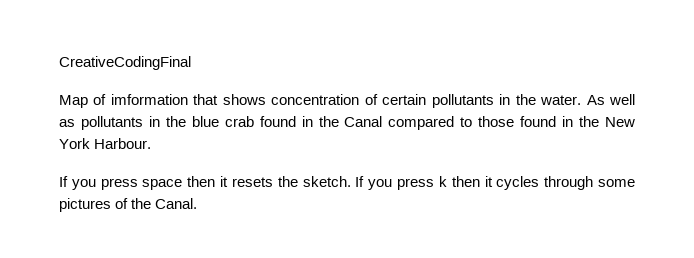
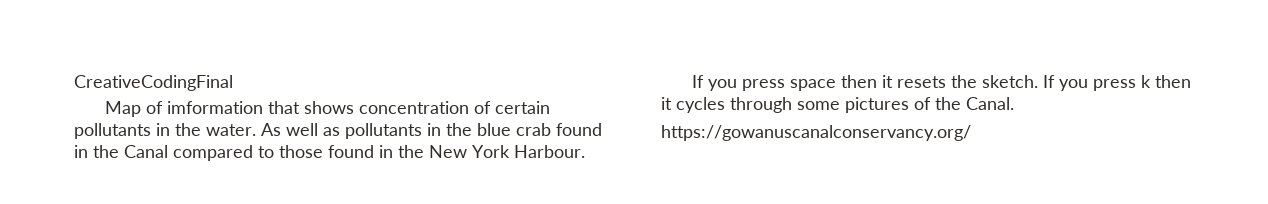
+ https://gowanuscanalconservancy.org/

